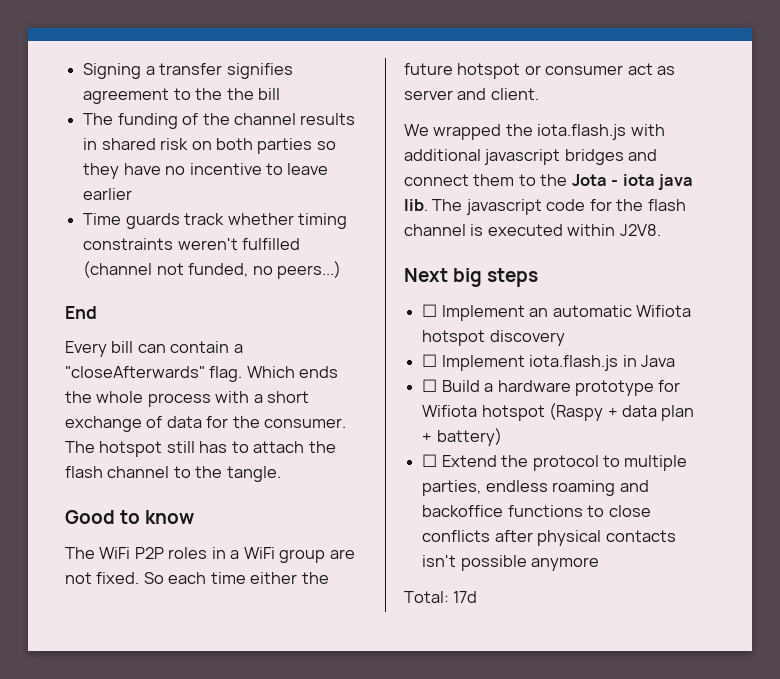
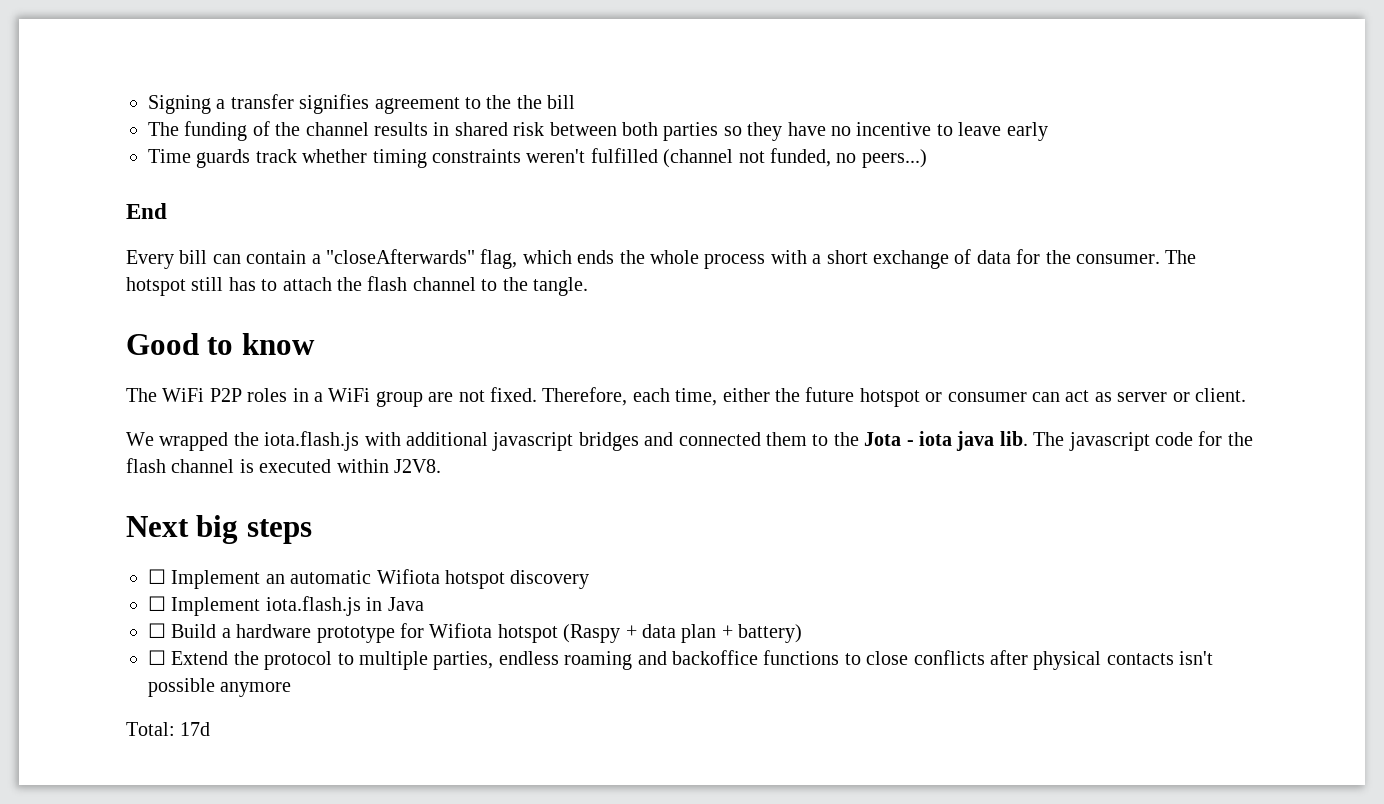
- The funding of the channel results in shared risk on both parties so they have no incentive to leave earlier
+ The funding of the channel results in shared risk between both parties so they have no incentive to leave early
- Every bill can contain a "closeAfterwards" flag. Which ends the whole process with a short exchange of data for the consumer.
+ Every bill can contain a "closeAfterwards" flag, which ends the whole process with a short exchange of data for the consumer.
- So each time either the future hotspot or consumer act as server and client.
+ Therefore, each time, either the future hotspot or consumer can act as server or client.
- We wrapped the iota.flash.js with additional javascript bridges and connect them to the Jota - iota java lib.
+ We wrapped the iota.flash.js with additional javascript bridges and connected them to the Jota - iota java lib.

